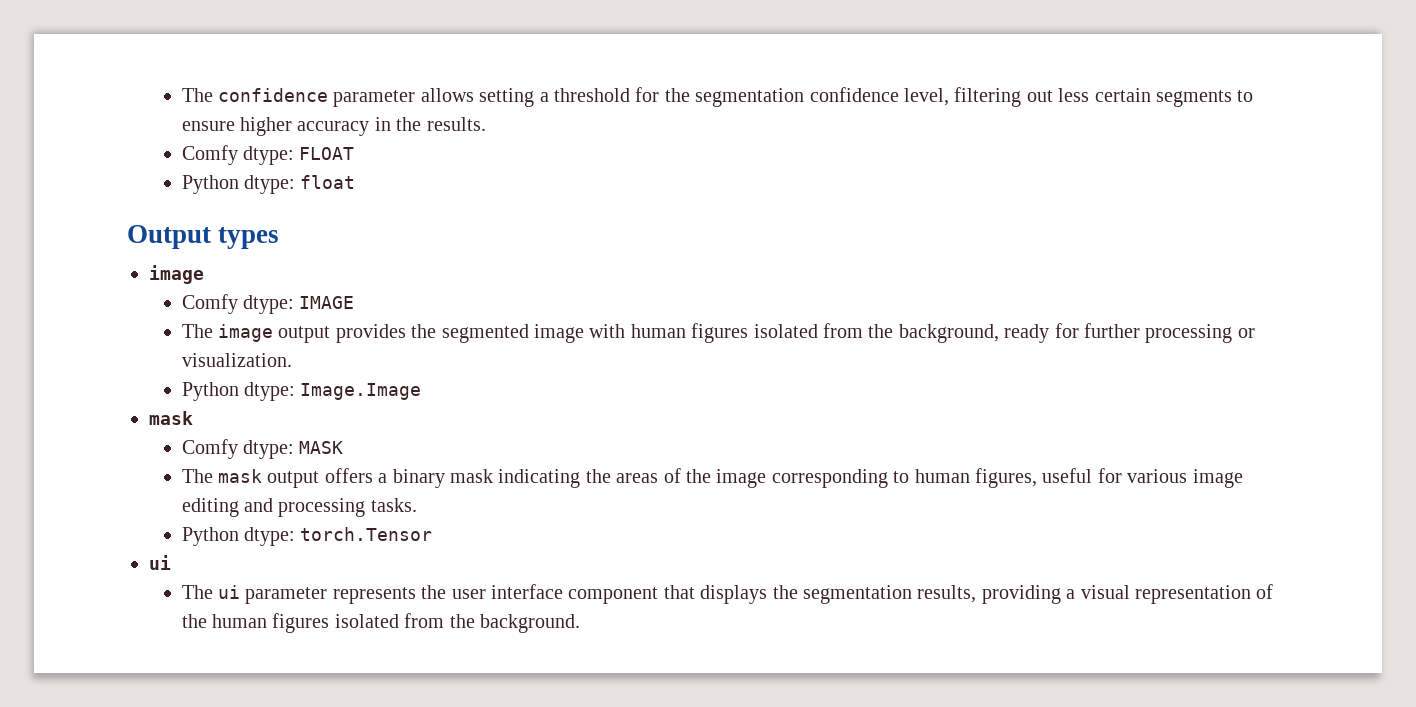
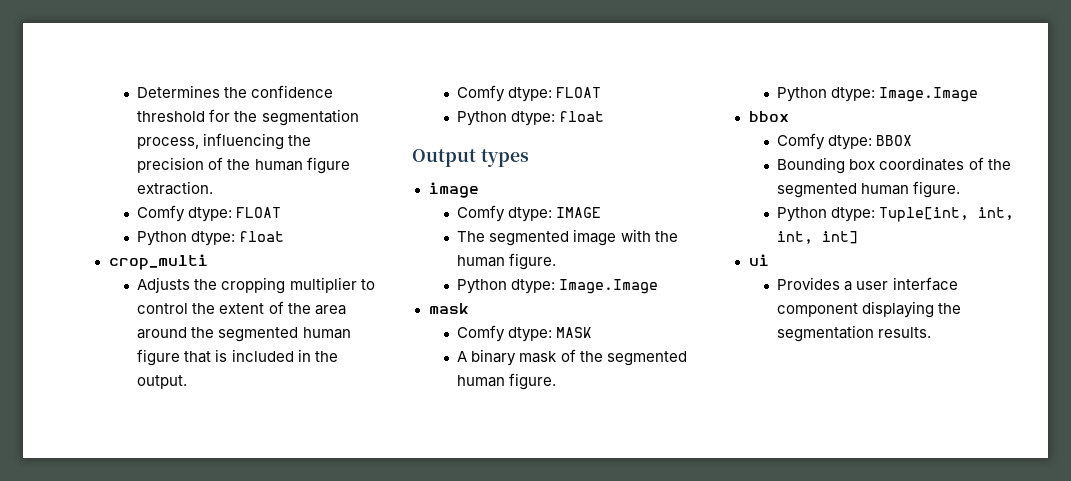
- The confidence parameter allows setting a threshold for the segmentation confidence level, filtering out less certain segments to ensure higher accuracy in the results.
+ Determines the confidence threshold for the segmentation process, influencing the precision of the human figure extraction.
+ Comfy dtype: FLOAT
+ Python dtype: float
+ crop_multi
+ Adjusts the cropping multiplier to control the extent of the area around the segmented human figure that is included in the output.
- The image output provides the segmented image with human figures isolated from the background, ready for further processing or visualization.
+ The segmented image with the human figure.
- The mask output offers a binary mask indicating the areas of the image corresponding to human figures, useful for various image editing and processing tasks.
- Python dtype: torch.Tensor
+ A binary mask of the segmented human figure.
+ Python dtype: Image.Image
+ bbox
+ Comfy dtype: BBOX
+ Bounding box coordinates of the segmented human figure.
+ Python dtype: Tuple[int, int, int, int]
  ui
- The ui parameter represents the user interface component that displays the segmentation results, providing a visual representation of the human figures isolated from the background.
+ Provides a user interface component displaying the segmentation results.

